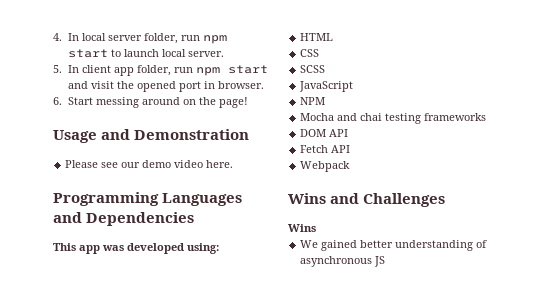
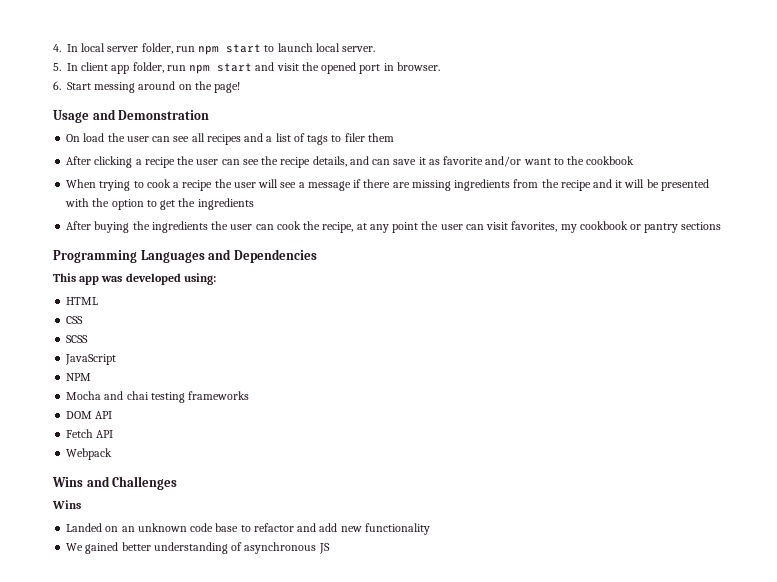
- Please see our demo video here.
+ On load the user can see all recipes and a list of tags to filer them
+ After clicking a recipe the user can see the recipe details, and can save it as favorite and/or want to the cookbook
+ When trying to cook a recipe the user will see a message if there are missing ingredients from the recipe and it will be presented with the option to get the ingredients
+ After buying the ingredients the user can cook the recipe, at any point the user can visit favorites, my cookbook or pantry sections
+ Landed on an unknown code base to refactor and add new functionality

